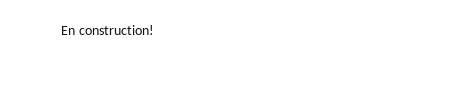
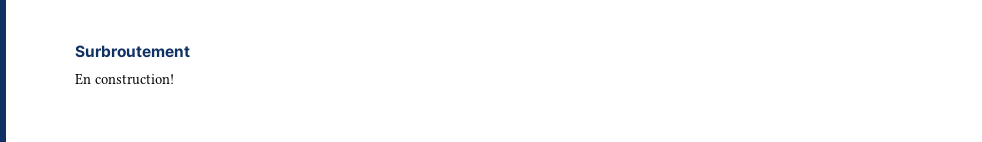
+ Surbroutement

